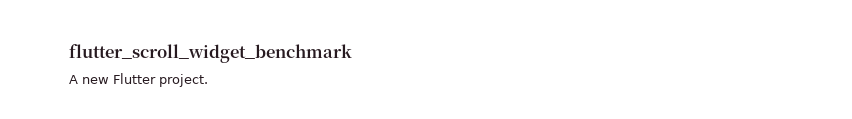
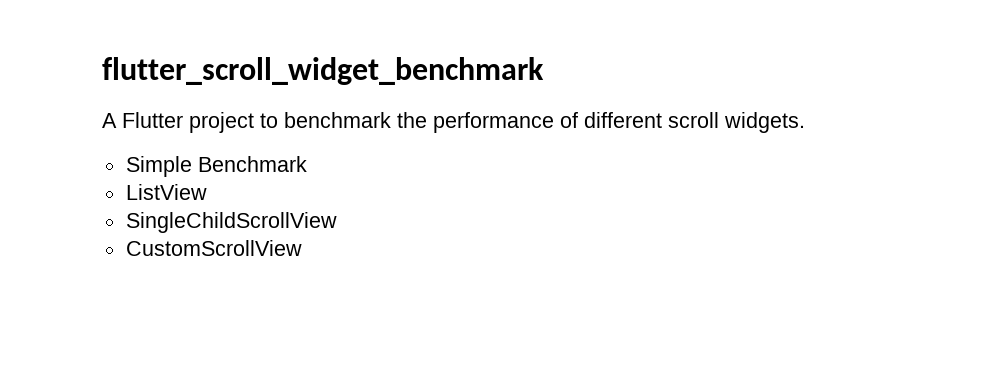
- A new Flutter project.
+ A Flutter project to benchmark the performance of different scroll widgets.
+ Simple Benchmark
+ ListView
+ SingleChildScrollView
+ CustomScrollView

